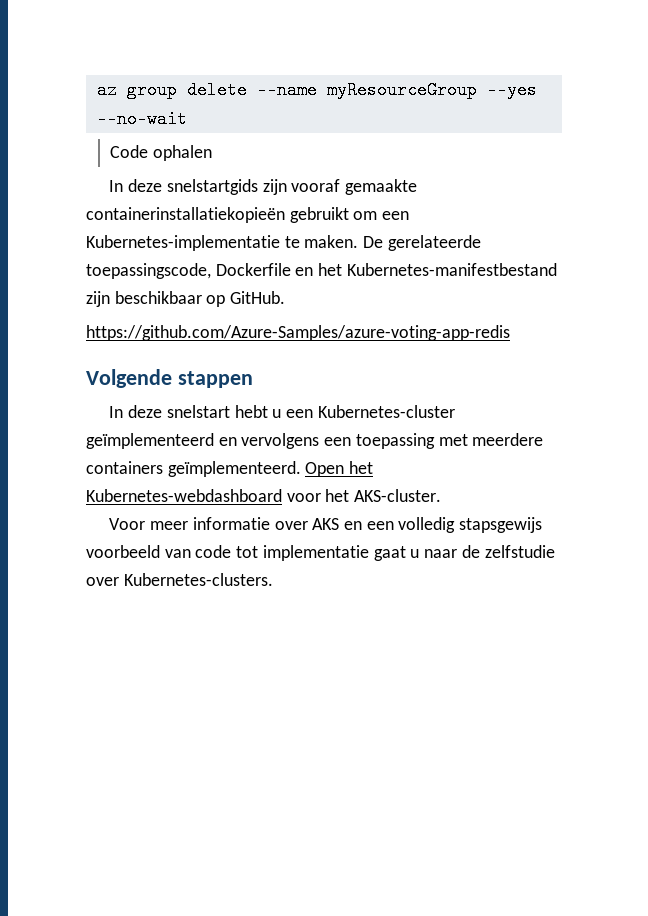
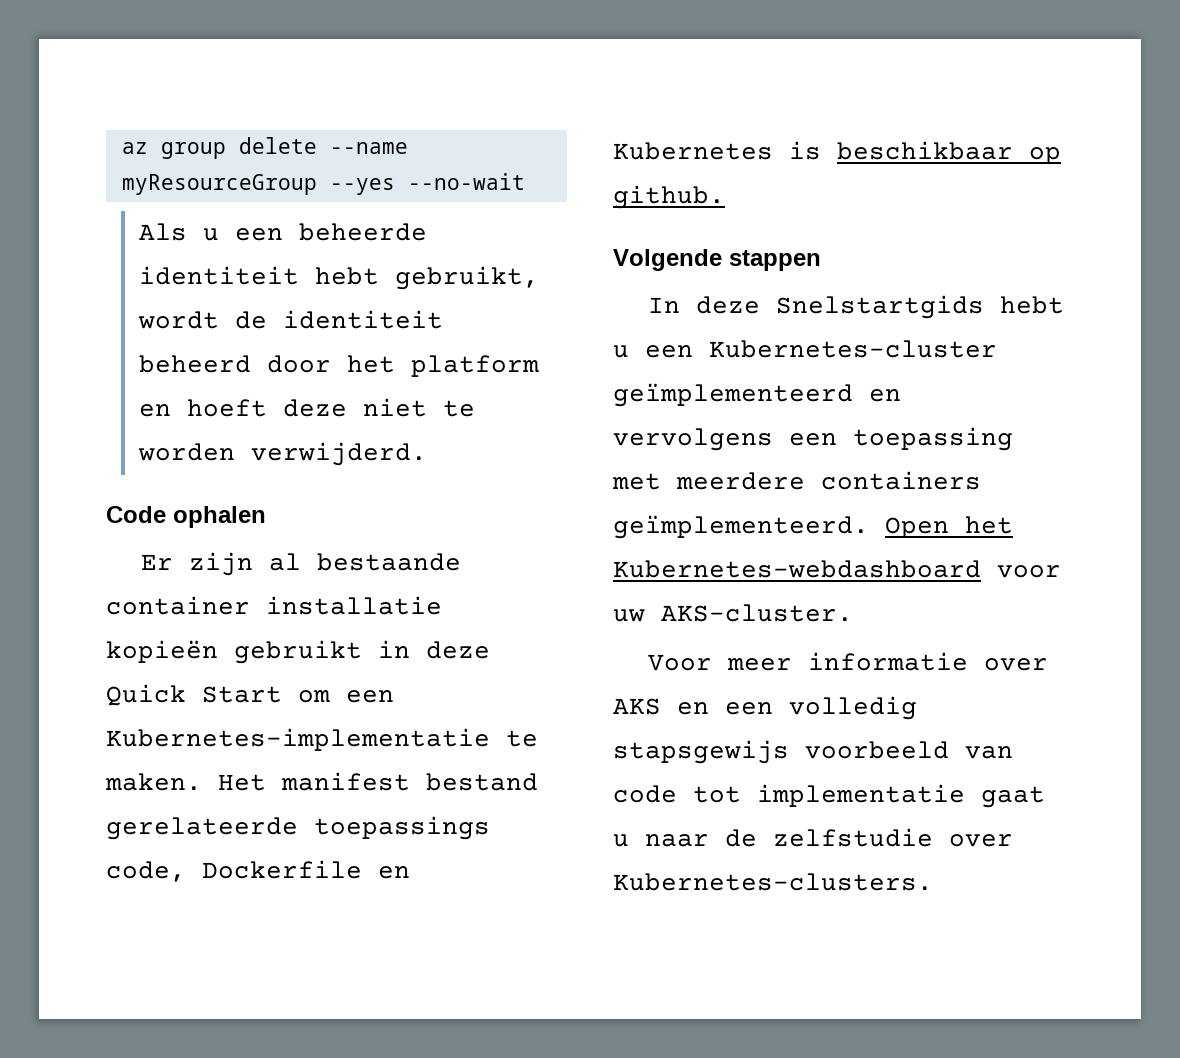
+ Als u een beheerde identiteit hebt gebruikt, wordt de identiteit beheerd door het platform en hoeft deze niet te worden verwijderd.
  Code ophalen
- In deze snelstartgids zijn vooraf gemaakte containerinstallatiekopieën gebruikt om een Kubernetes-implementatie te maken.
+ Er zijn al bestaande container installatie kopieën gebruikt in deze Quick Start om een Kubernetes-implementatie te maken.
- De gerelateerde toepassingscode, Dockerfile en het Kubernetes-manifestbestand zijn beschikbaar op GitHub.
- https://github.com/Azure-Samples/azure-voting-app-redis
+ Het manifest bestand gerelateerde toepassings code, Dockerfile en Kubernetes is beschikbaar op github.
- In deze snelstart hebt u een Kubernetes-cluster geïmplementeerd en vervolgens een toepassing met meerdere containers geïmplementeerd.
+ In deze Snelstartgids hebt u een Kubernetes-cluster geïmplementeerd en vervolgens een toepassing met meerdere containers geïmplementeerd.
- Open het Kubernetes-webdashboard voor het AKS-cluster.
+ Open het Kubernetes-webdashboard voor uw AKS-cluster.

